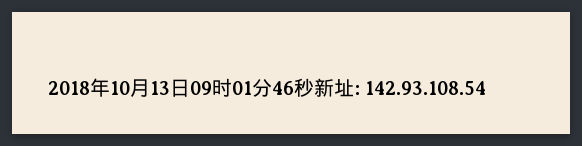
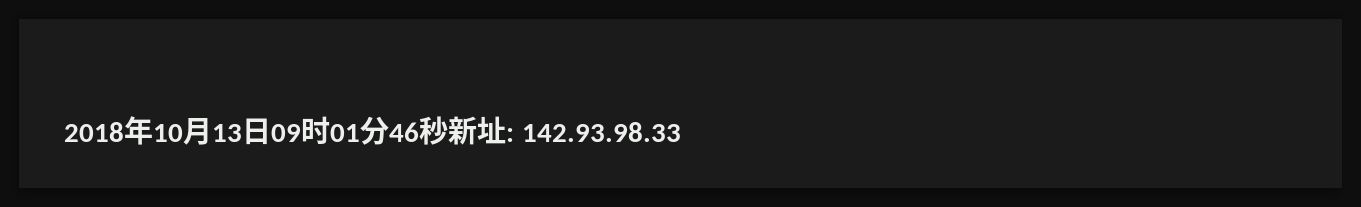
- 2018年10月13日09时01分46秒新址: 142.93.108.54
+ 2018年10月13日09时01分46秒新址: 142.93.98.33

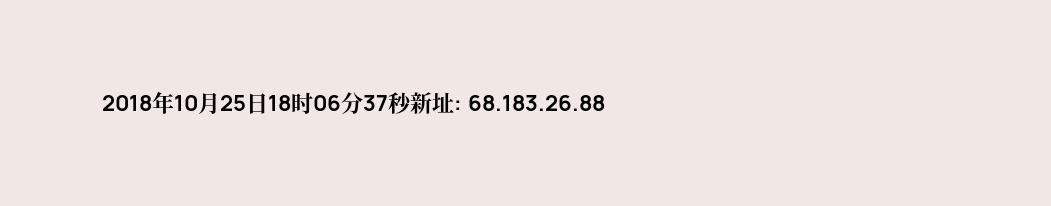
- 2018年10月13日09时01分46秒新址: 142.93.98.33
+ 2018年10月25日18时06分37秒新址: 68.183.26.88

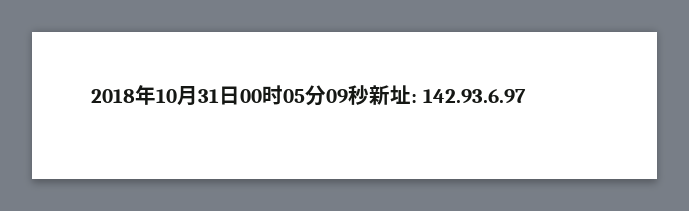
- 2018年10月25日18时06分37秒新址: 68.183.26.88
+ 2018年10月31日00时05分09秒新址: 142.93.6.97

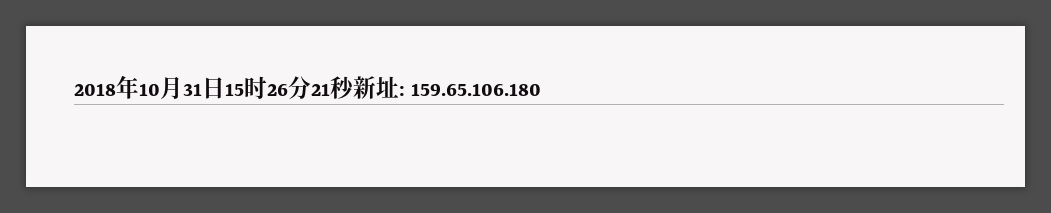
- 2018年10月31日00时05分09秒新址: 142.93.6.97
+ 2018年10月31日15时26分21秒新址: 159.65.106.180

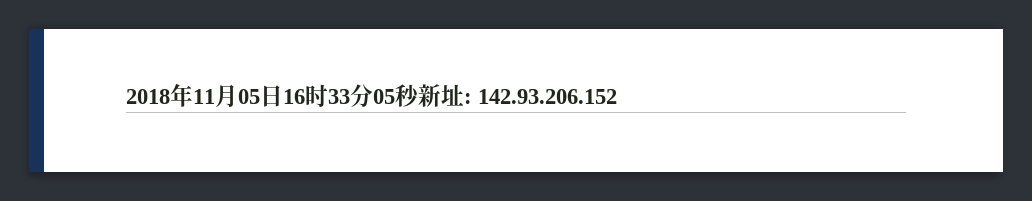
- 2018年10月31日15时26分21秒新址: 159.65.106.180
+ 2018年11月05日16时33分05秒新址: 142.93.206.152

